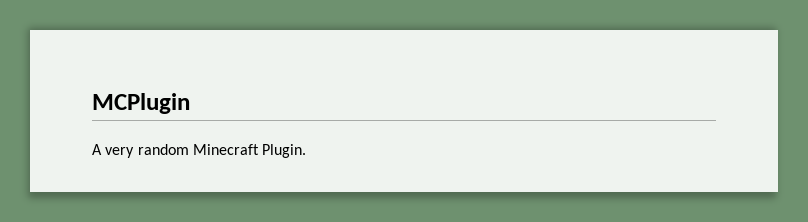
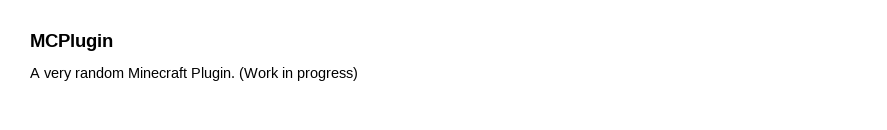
+ (Work in progress)

